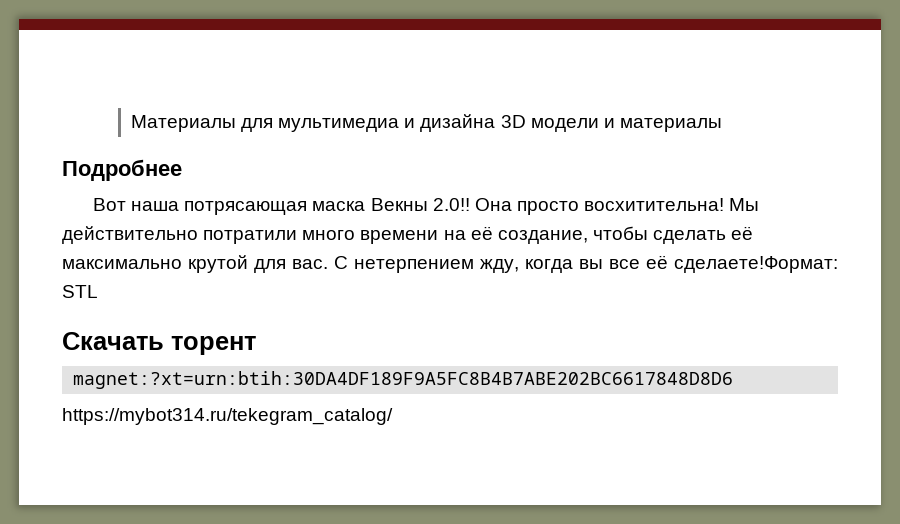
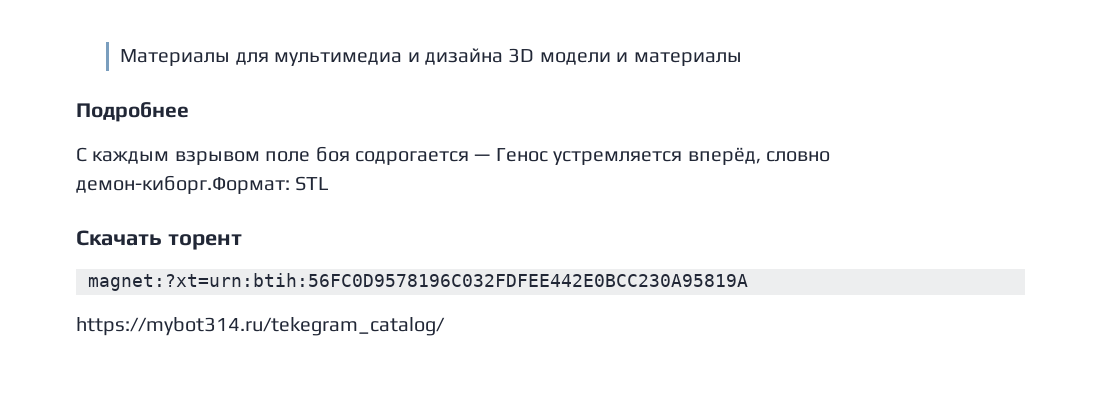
- Вот наша потрясающая маска Векны 2.0!! Она просто восхитительна! Мы действительно потратили много времени на её создание, чтобы сделать её максимально крутой для вас. С нетерпением жду, когда вы все её сделаете!Формат: STL
+ С каждым взрывом поле боя содрогается — Генос устремляется вперёд, словно демон-киборг.Формат: STL
- magnet:?xt=urn:btih:30DA4DF189F9A5FC8B4B7ABE202BC6617848D8D6
+ magnet:?xt=urn:btih:56FC0D9578196C032FDFEE442E0BCC230A95819A

